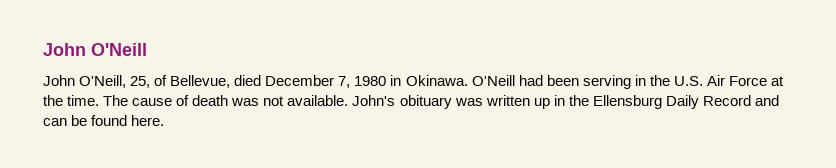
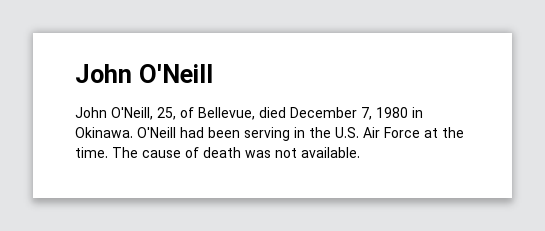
- John's obituary was written up in the Ellensburg Daily Record and can be found here.

